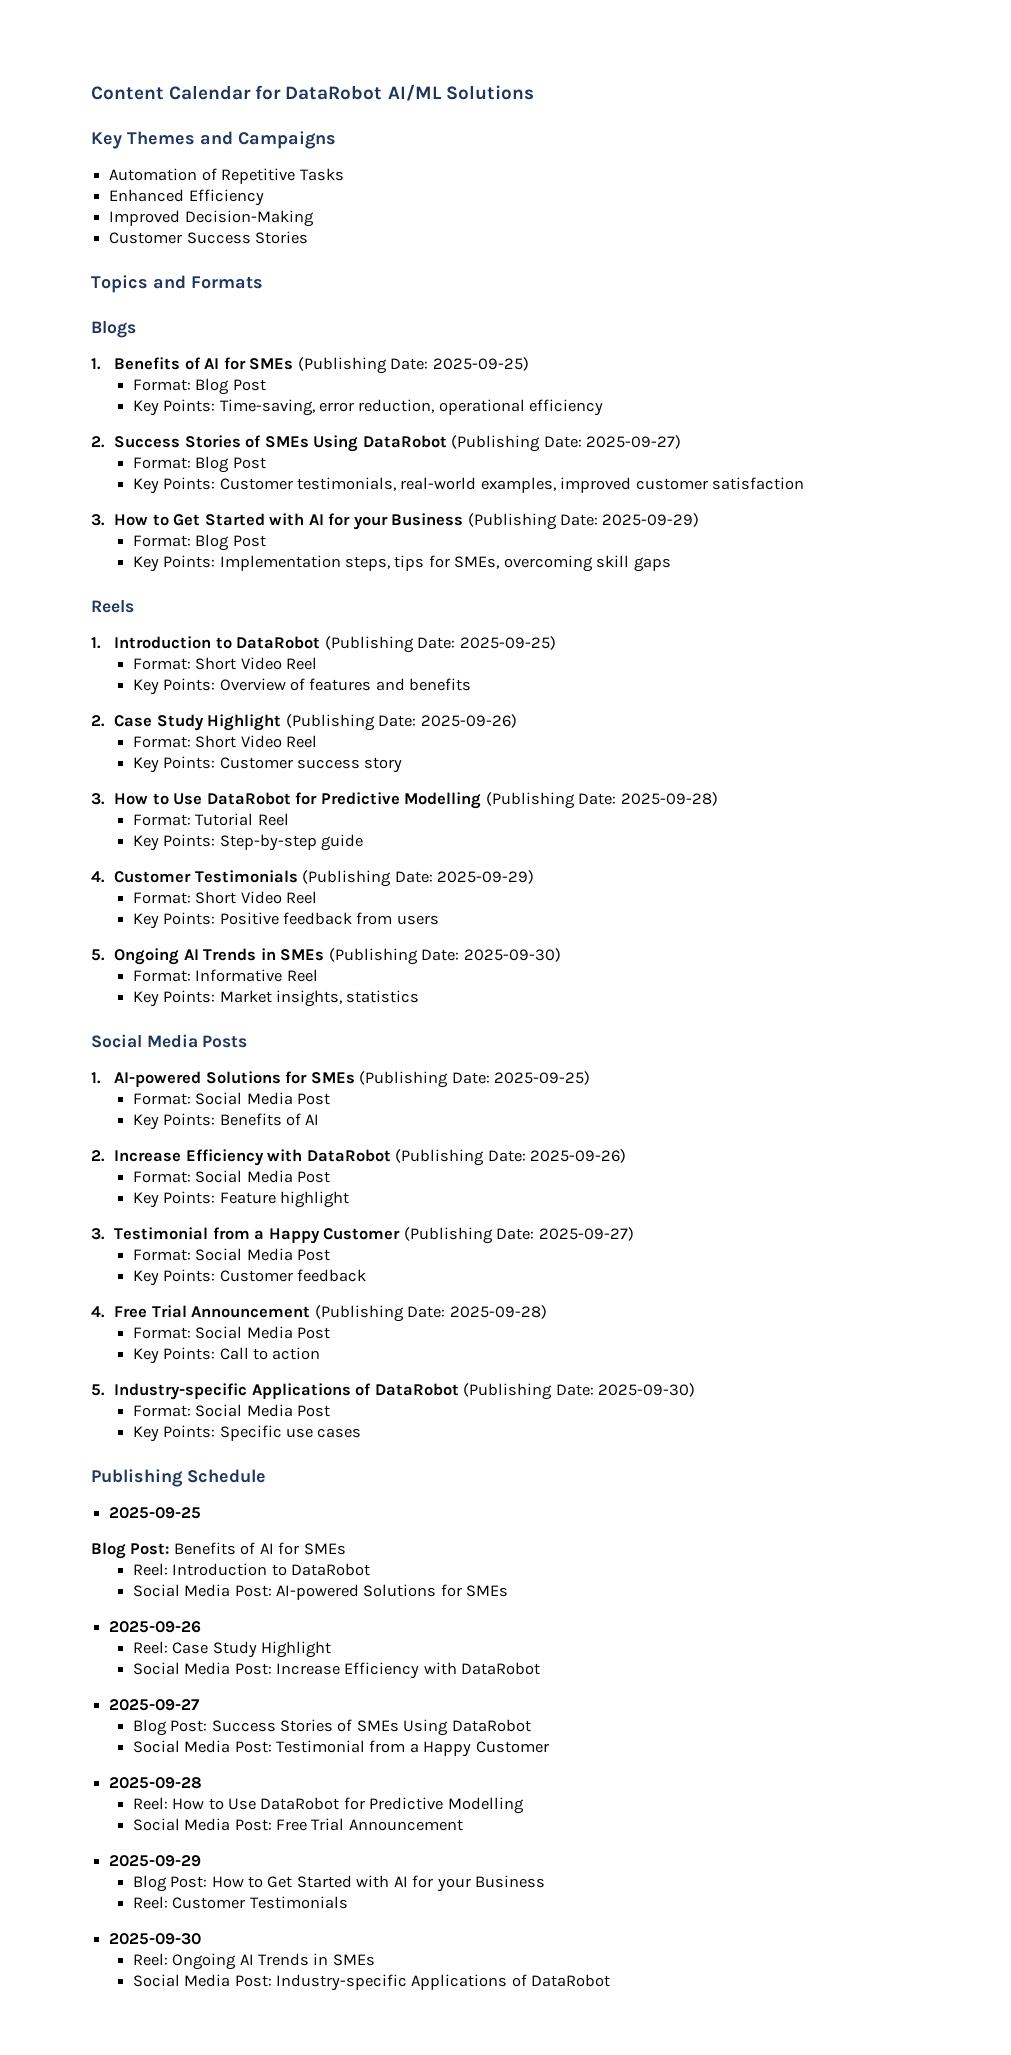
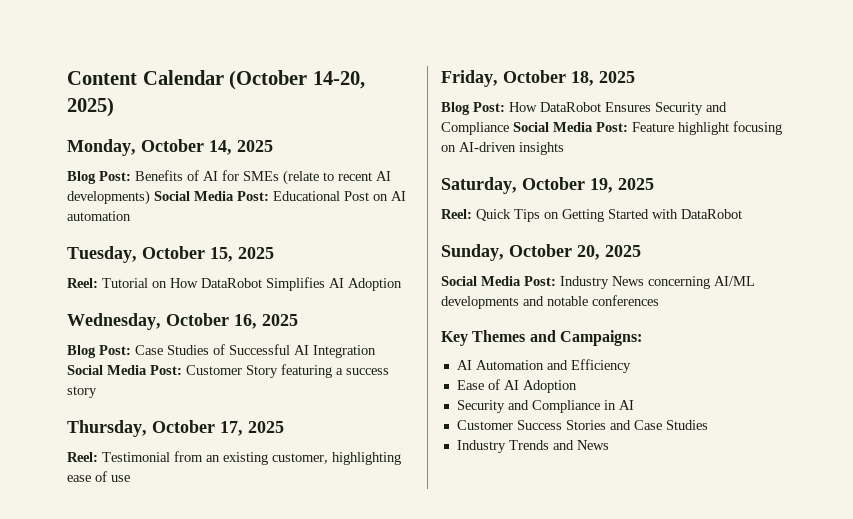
- Content Calendar for DataRobot AI/ML Solutions
- Key Themes and Campaigns
- Automation of Repetitive Tasks
- Enhanced Efficiency
- Improved Decision-Making
- Customer Success Stories
- Topics and Formats
- Blogs
- 1. Benefits of AI for SMEs (Publishing Date: 2025-09-25)
- Format: Blog Post
- Key Points: Time-saving, error reduction, operational efficiency
- 2. Success Stories of SMEs Using DataRobot (Publishing Date: 2025-09-27)
- Format: Blog Post
- Key Points: Customer testimonials, real-world examples, improved customer satisfaction
- 3. How to Get Started with AI for your Business (Publishing Date: 2025-09-29)
- Format: Blog Post
- Key Points: Implementation steps, tips for SMEs, overcoming skill gaps
- Reels
- 1. Introduction to DataRobot (Publishing Date: 2025-09-25)
- Format: Short Video Reel
- Key Points: Overview of features and benefits
- 2. Case Study Highlight (Publishing Date: 2025-09-26)
- Format: Short Video Reel
- Key Points: Customer success story
- 3. How to Use DataRobot for Predictive Modelling (Publishing Date: 2025-09-28)
- Format: Tutorial Reel
- Key Points: Step-by-step guide
- 4. Customer Testimonials (Publishing Date: 2025-09-29)
- Format: Short Video Reel
- Key Points: Positive feedback from users
- 5. Ongoing AI Trends in SMEs (Publishing Date: 2025-09-30)
- Format: Informative Reel
- Key Points: Market insights, statistics
- Social Media Posts
- 1. AI-powered Solutions for SMEs (Publishing Date: 2025-09-25)
- Format: Social Media Post
- Key Points: Benefits of AI
- 2. Increase Efficiency with DataRobot (Publishing Date: 2025-09-26)
- Format: Social Media Post
- Key Points: Feature highlight
- 3. Testimonial from a Happy Customer (Publishing Date: 2025-09-27)
- Format: Social Media Post
- Key Points: Customer feedback
- 4. Free Trial Announcement (Publishing Date: 2025-09-28)
- Format: Social Media Post
- Key Points: Call to action
- 5. Industry-specific Applications of DataRobot (Publishing Date: 2025-09-30)
- Format: Social Media Post
- Key Points: Specific use cases
- Publishing Schedule
- 2025-09-25
+ Content Calendar (October 14-20, 2025)
+ Monday, October 14, 2025
- Blog Post: Benefits of AI for SMEs
- Reel: Introduction to DataRobot
- Social Media Post: AI-powered Solutions for SMEs
- 2025-09-26
- Reel: Case Study Highlight
- Social Media Post: Increase Efficiency with DataRobot
- 2025-09-27
- Blog Post: Success Stories of SMEs Using DataRobot
- Social Media Post: Testimonial from a Happy Customer
- 2025-09-28
- Reel: How to Use DataRobot for Predictive Modelling
- Social Media Post: Free Trial Announcement
- 2025-09-29
- Blog Post: How to Get Started with AI for your Business
- Reel: Customer Testimonials
- 2025-09-30
- Reel: Ongoing AI Trends in SMEs
- Social Media Post: Industry-specific Applications of DataRobot
+ Blog Post: Benefits of AI for SMEs (relate to recent AI developments) Social Media Post: Educational Post on AI automation
+ Tuesday, October 15, 2025
+ Reel: Tutorial on How DataRobot Simplifies AI Adoption
+ Wednesday, October 16, 2025
+ Blog Post: Case Studies of Successful AI Integration Social Media Post: Customer Story featuring a success story
+ Thursday, October 17, 2025
+ Reel: Testimonial from an existing customer, highlighting ease of use
+ Friday, October 18, 2025
+ Blog Post: How DataRobot Ensures Security and Compliance Social Media Post: Feature highlight focusing on AI-driven insights
+ Saturday, October 19, 2025
+ Reel: Quick Tips on Getting Started with DataRobot
+ Sunday, October 20, 2025
+ Social Media Post: Industry News concerning AI/ML developments and notable conferences
+ Key Themes and Campaigns:
+ AI Automation and Efficiency
+ Ease of AI Adoption
+ Security and Compliance in AI
+ Customer Success Stories and Case Studies
+ Industry Trends and News

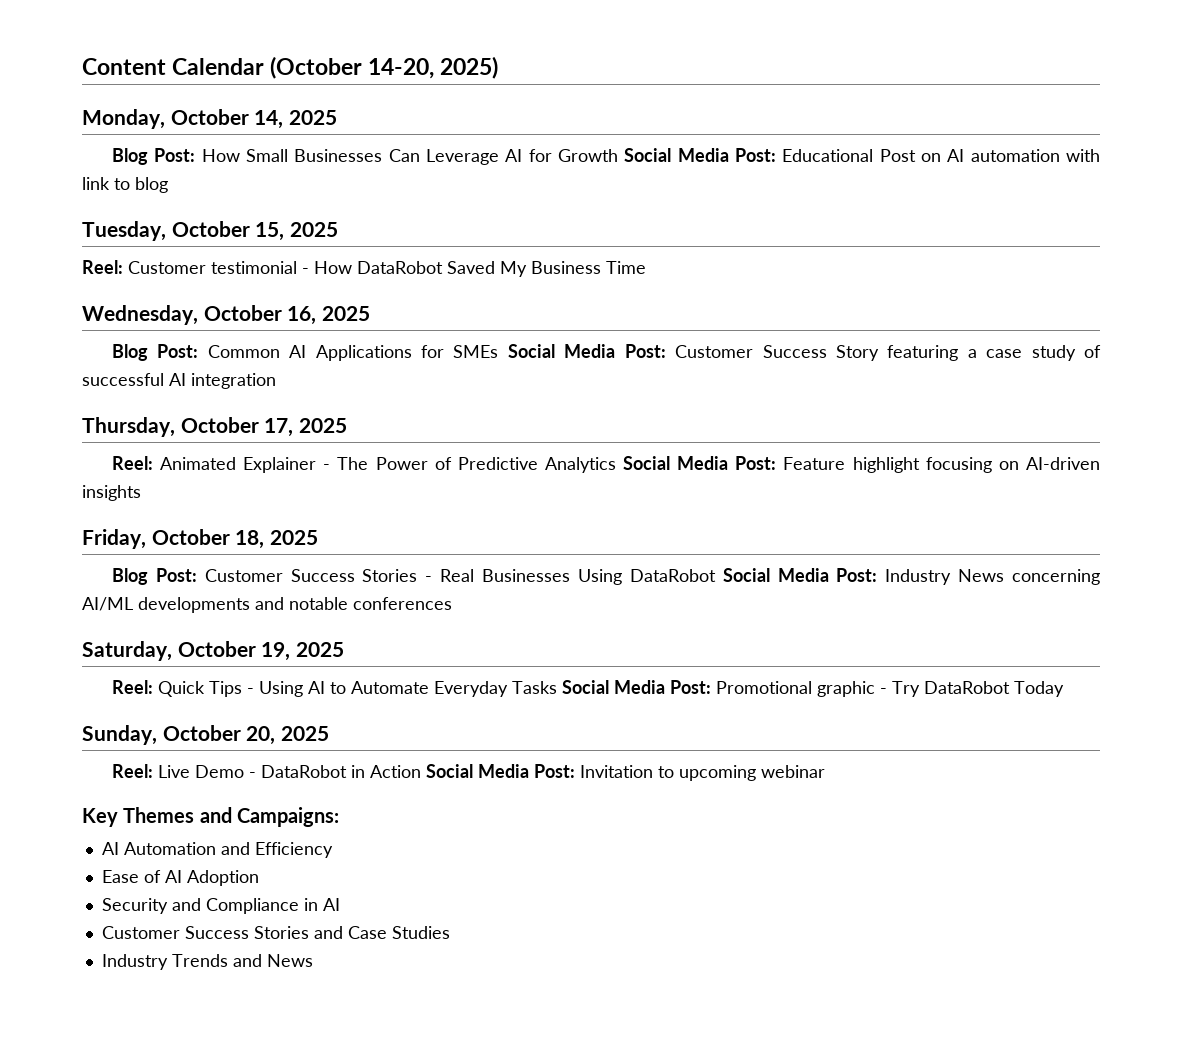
- Blog Post: Benefits of AI for SMEs (relate to recent AI developments) Social Media Post: Educational Post on AI automation
+ Blog Post: How Small Businesses Can Leverage AI for Growth Social Media Post: Educational Post on AI automation with link to blog
- Reel: Tutorial on How DataRobot Simplifies AI Adoption
+ Reel: Customer testimonial - How DataRobot Saved My Business Time
- Blog Post: Case Studies of Successful AI Integration Social Media Post: Customer Story featuring a success story
+ Blog Post: Common AI Applications for SMEs Social Media Post: Customer Success Story featuring a case study of successful AI integration
- Reel: Testimonial from an existing customer, highlighting ease of use
- Friday, October 18, 2025
- Blog Post: How DataRobot Ensures Security and Compliance Social Media Post: Feature highlight focusing on AI-driven insights
+ Reel: Animated Explainer - The Power of Predictive Analytics Social Media Post: Feature highlight focusing on AI-driven insights
- Saturday, October 19, 2025
- Reel: Quick Tips on Getting Started with DataRobot
- Sunday, October 20, 2025
- Social Media Post: Industry News concerning AI/ML developments and notable conferences
+ Friday, October 18, 2025
+ Blog Post: Customer Success Stories - Real Businesses Using DataRobot Social Media Post: Industry News concerning AI/ML developments and notable conferences
+ Saturday, October 19, 2025
+ Reel: Quick Tips - Using AI to Automate Everyday Tasks Social Media Post: Promotional graphic - Try DataRobot Today
+ Sunday, October 20, 2025
+ Reel: Live Demo - DataRobot in Action Social Media Post: Invitation to upcoming webinar

